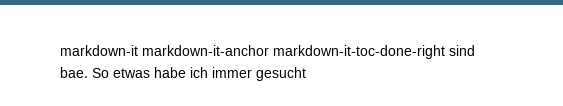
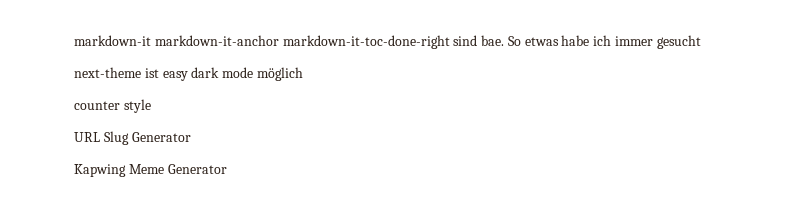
+ next-theme ist easy dark mode möglich
+ counter style
+ URL Slug Generator
+ Kapwing Meme Generator

